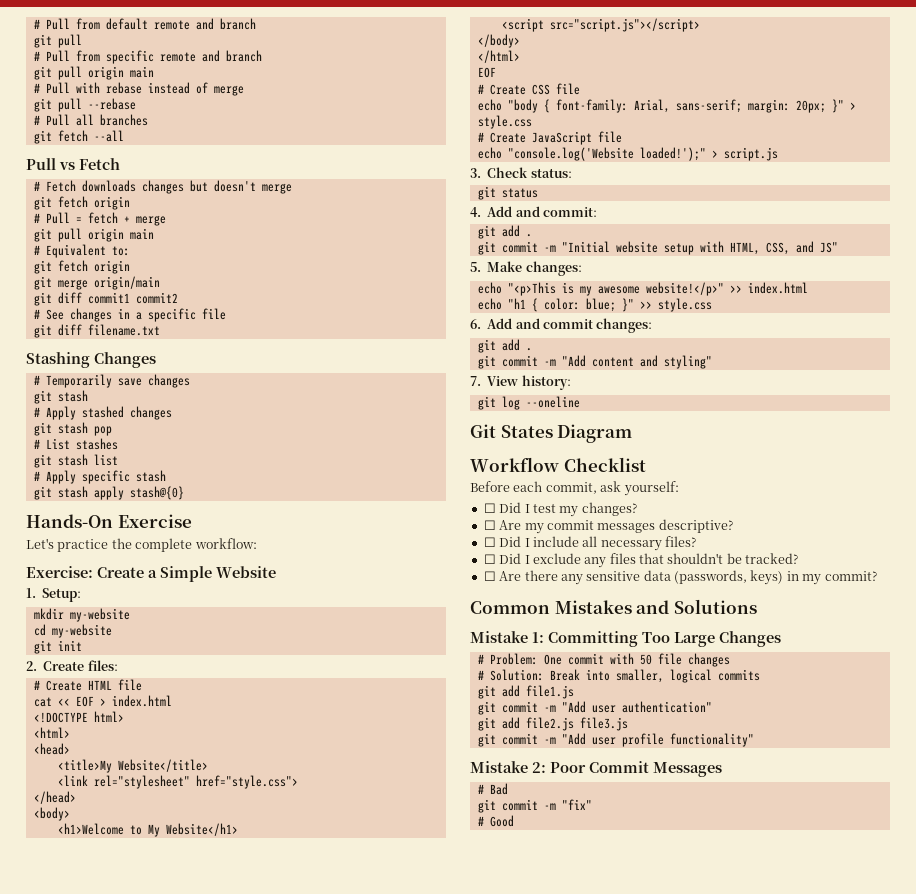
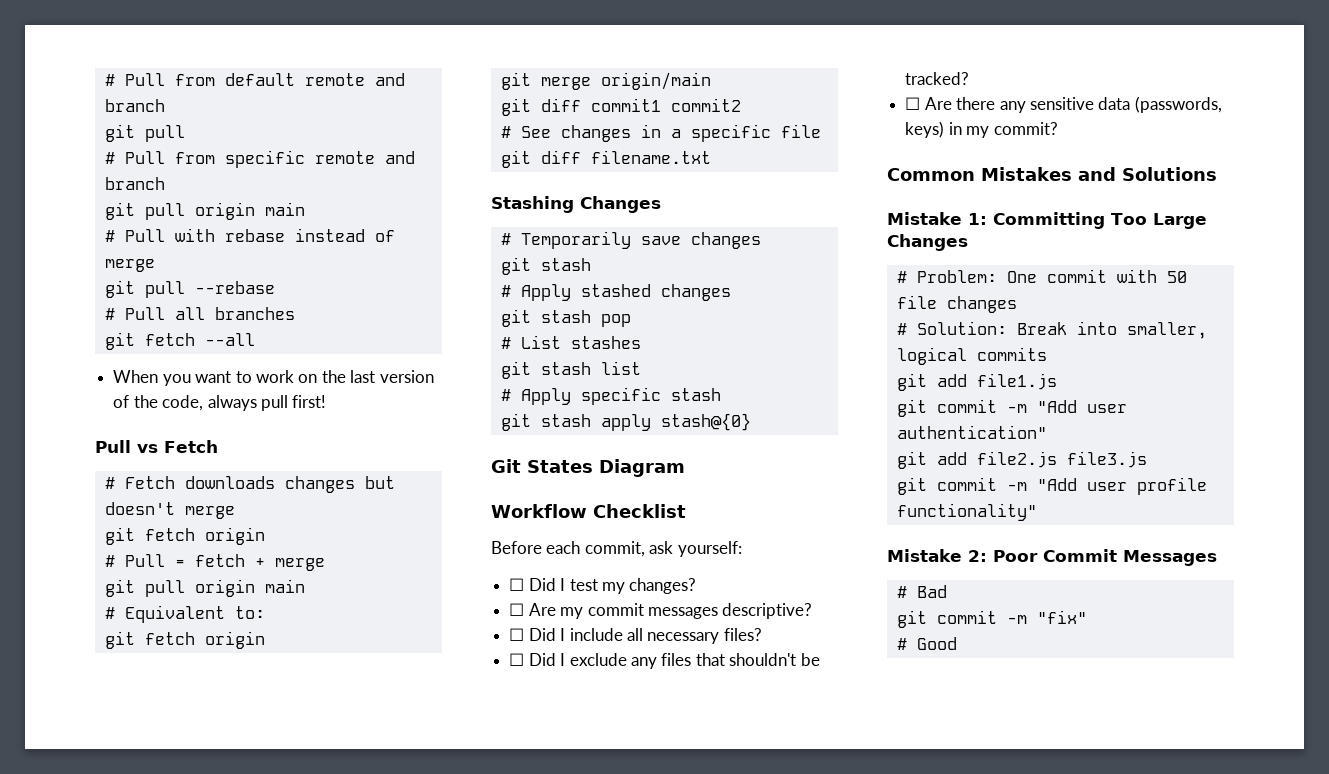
+ When you want to work on the last version of the code, always pull first!
- Hands-On Exercise
- Let's practice the complete workflow:
- Exercise: Create a Simple Website
- 1. Setup:
- mkdir my-website
- cd my-website
- git init
- 2. Create files:
- # Create HTML file
- cat << EOF > index.html
- <!DOCTYPE html>
- <html>
- <head>
- <title>My Website</title>
- <link rel="stylesheet" href="style.css">
- </head>
- <body>
- <h1>Welcome to My Website</h1>
- <script src="script.js"></script>
- </body>
- </html>
- EOF
- # Create CSS file
- echo "body { font-family: Arial, sans-serif; margin: 20px; }" > style.css
- # Create JavaScript file
- echo "console.log('Website loaded!');" > script.js
- 3. Check status:
- git status
- 4. Add and commit:
- git add .
- git commit -m "Initial website setup with HTML, CSS, and JS"
- 5. Make changes:
- echo "<p>This is my awesome website!</p>" >> index.html
- echo "h1 { color: blue; }" >> style.css
- 6. Add and commit changes:
- git add .
- git commit -m "Add content and styling"
- 7. View history:
- git log --oneline

